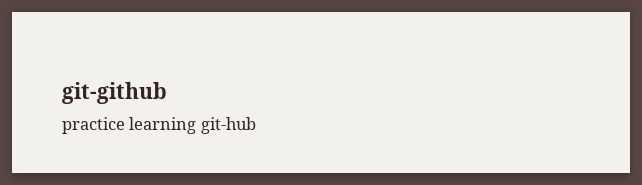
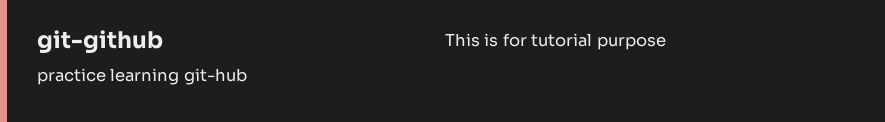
+ This is for tutorial purpose

